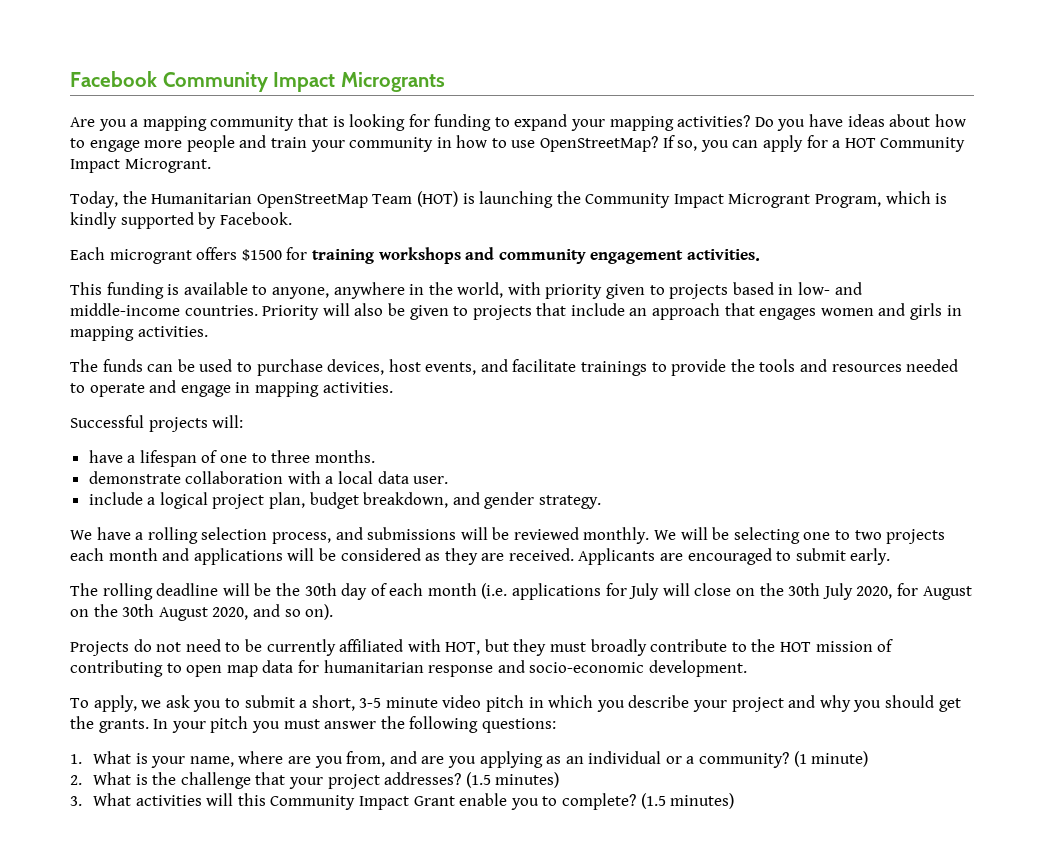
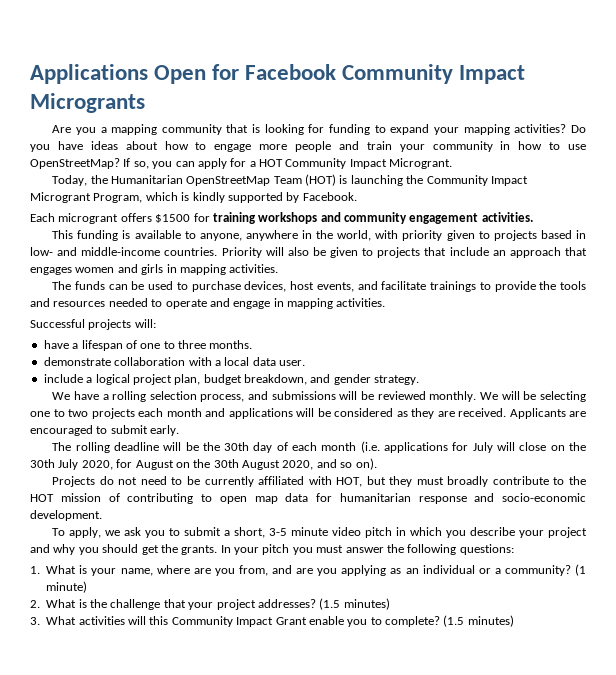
- Facebook Community Impact Microgrants
+ Applications Open for Facebook Community Impact Microgrants

